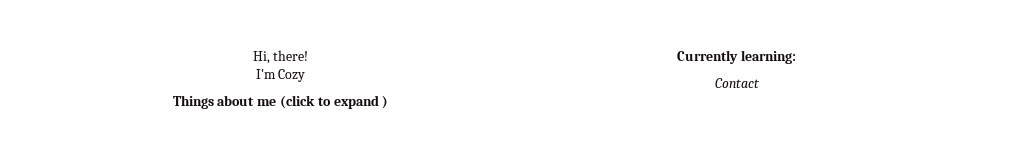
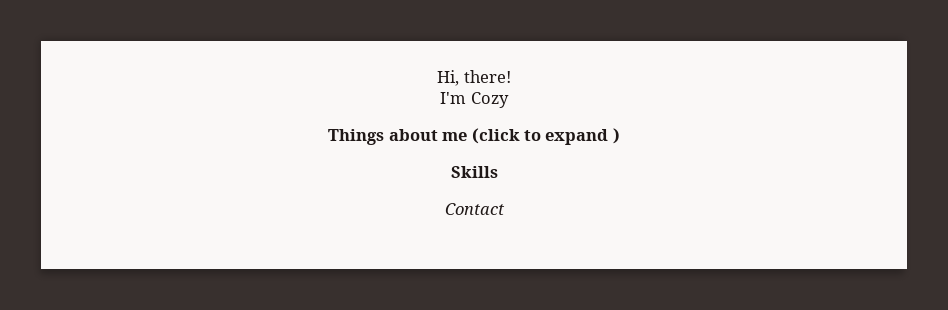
- Currently learning:
+ Skills

